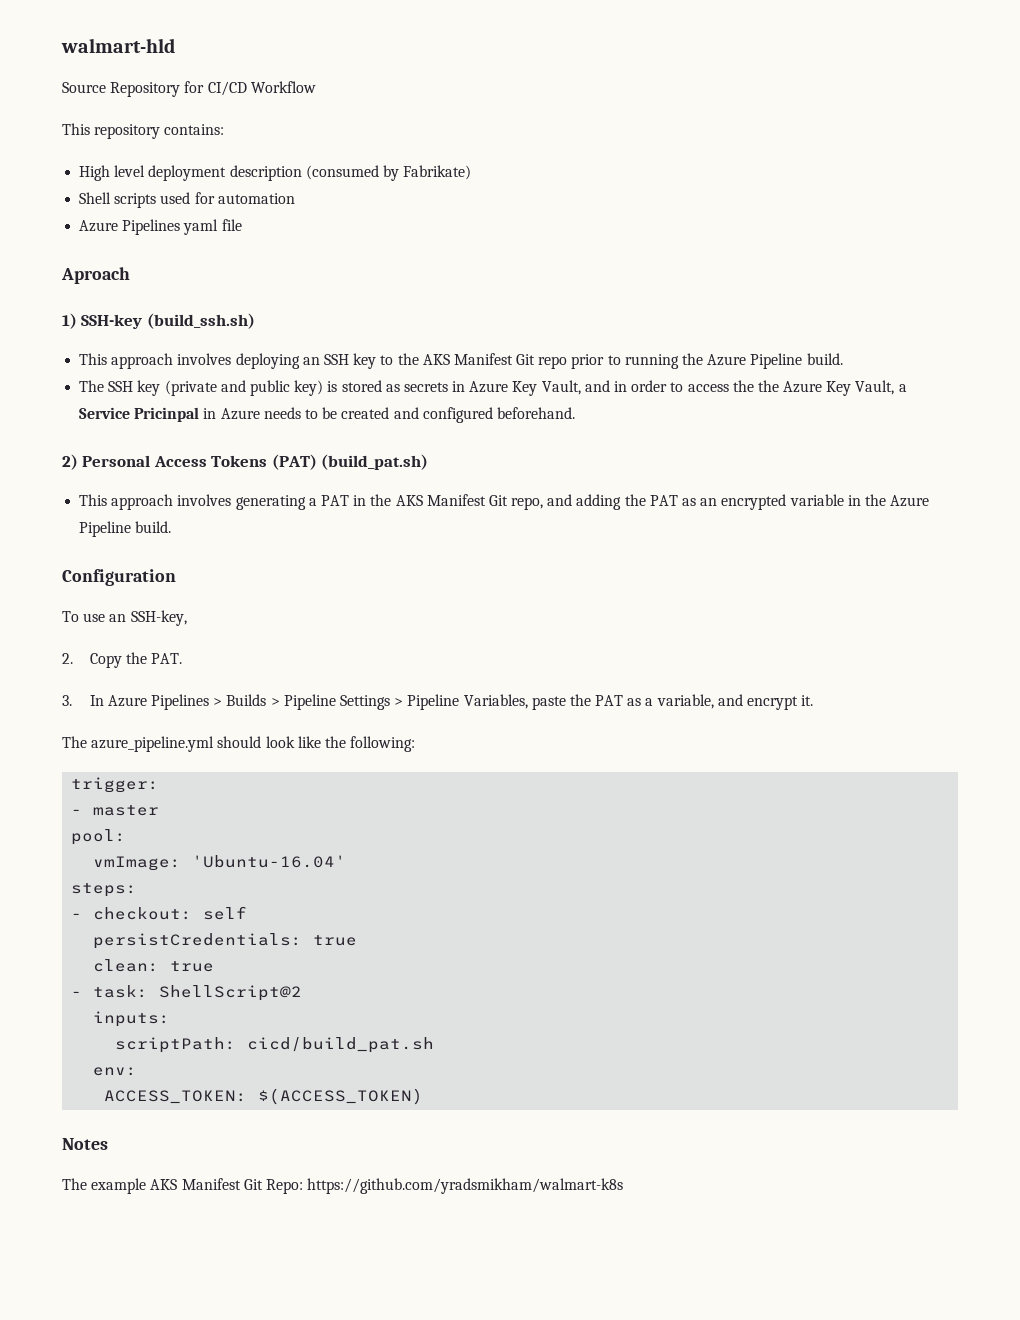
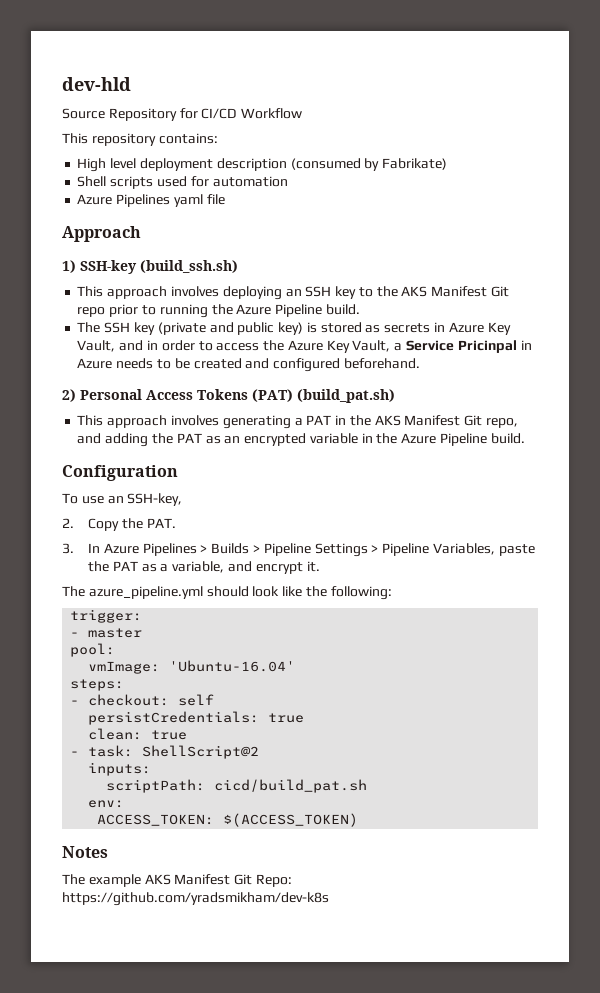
- walmart-hld
+ dev-hld
- Aproach
+ Approach
- The SSH key (private and public key) is stored as secrets in Azure Key Vault, and in order to access the the Azure Key Vault, a Service Pricinpal in Azure needs to be created and configured beforehand.
+ The SSH key (private and public key) is stored as secrets in Azure Key Vault, and in order to access the Azure Key Vault, a Service Pricinpal in Azure needs to be created and configured beforehand.
- The example AKS Manifest Git Repo: https://github.com/yradsmikham/walmart-k8s
+ The example AKS Manifest Git Repo: https://github.com/yradsmikham/dev-k8s

